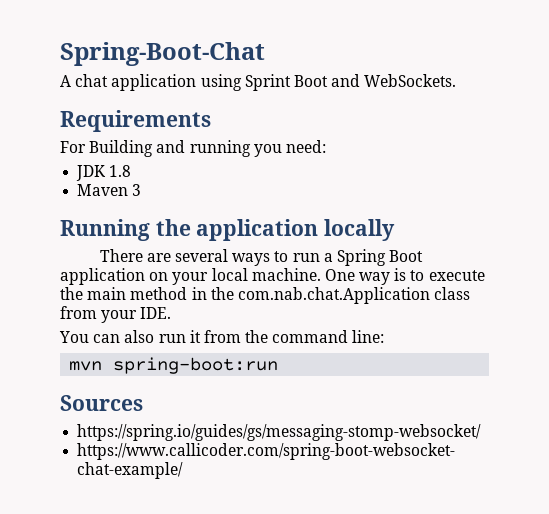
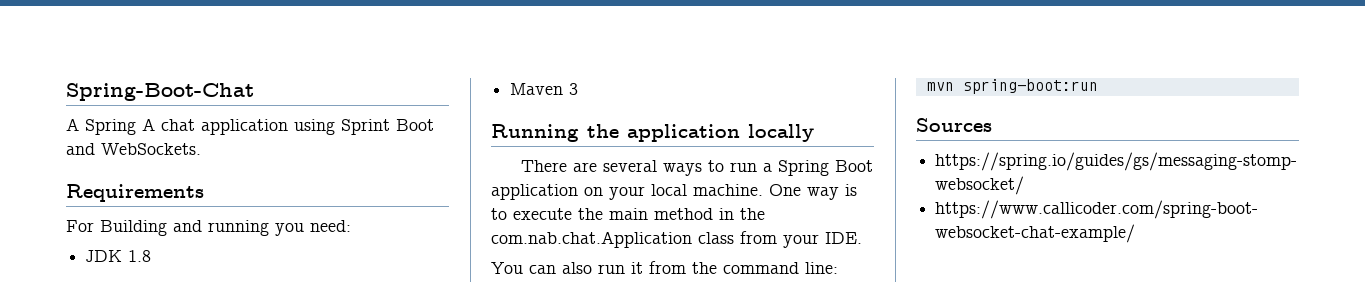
- A chat application using Sprint Boot and WebSockets.
+ A Spring A chat application using Sprint Boot and WebSockets.

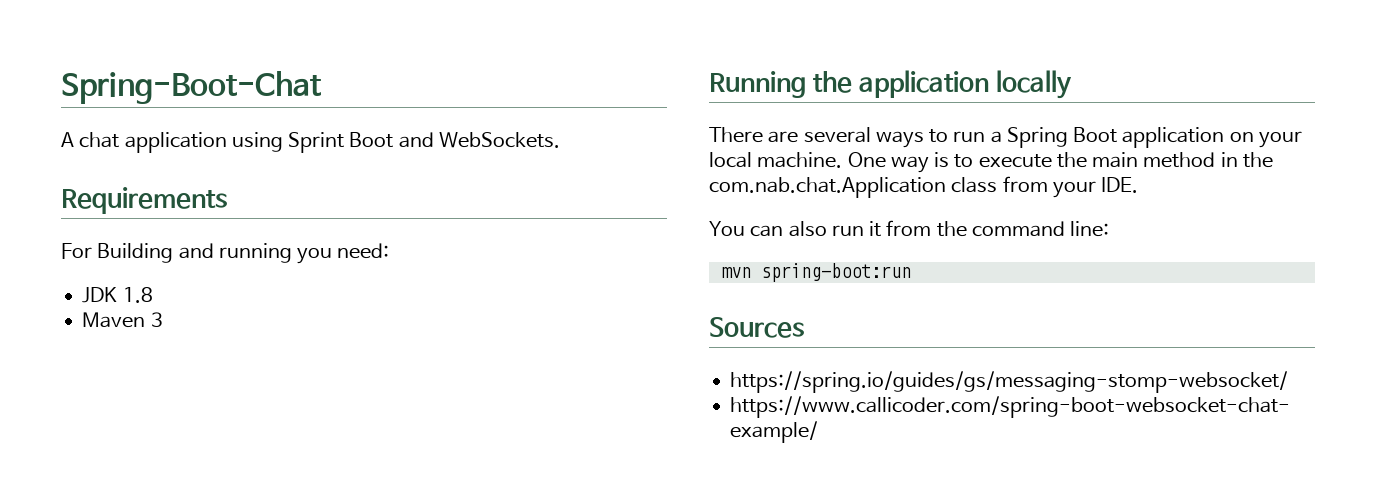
- A Spring A chat application using Sprint Boot and WebSockets.
+ A chat application using Sprint Boot and WebSockets.

